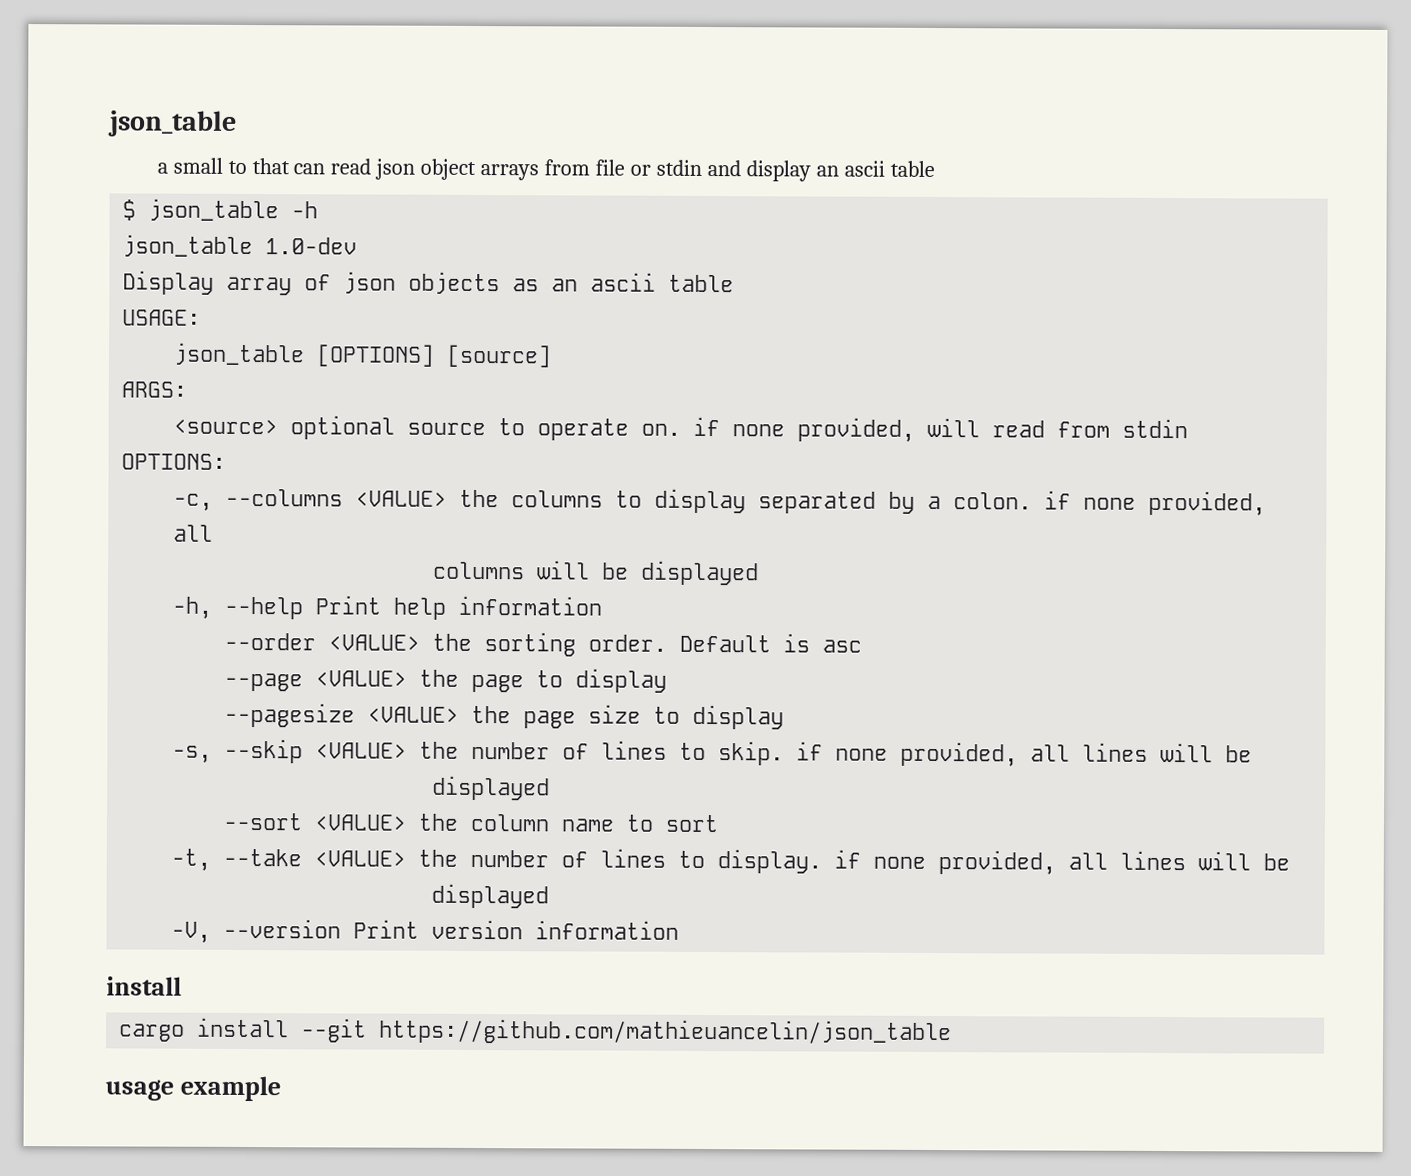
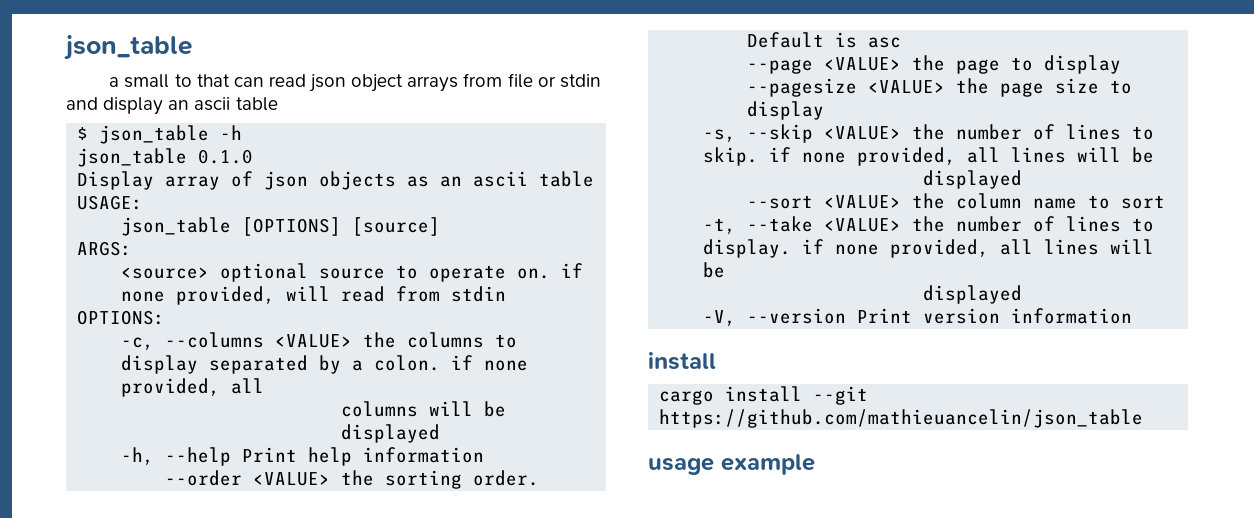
- json_table 1.0-dev
+ json_table 0.1.0

